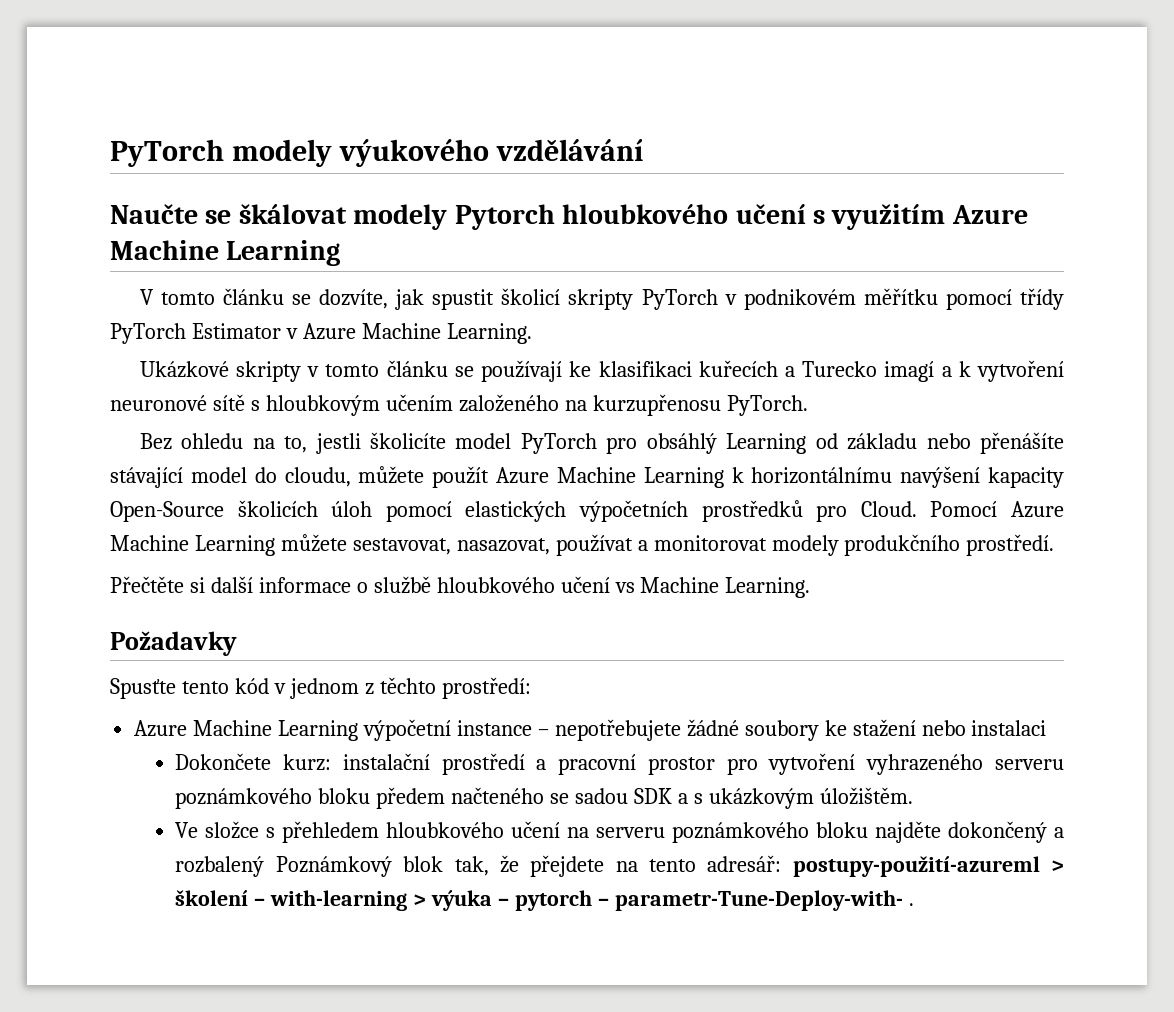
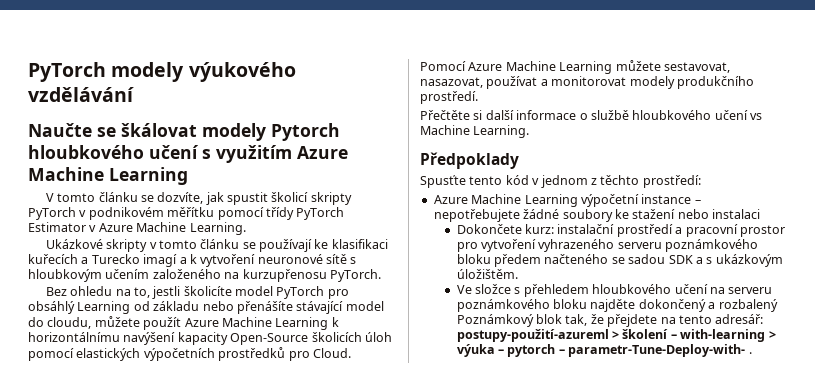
- Požadavky
+ Předpoklady

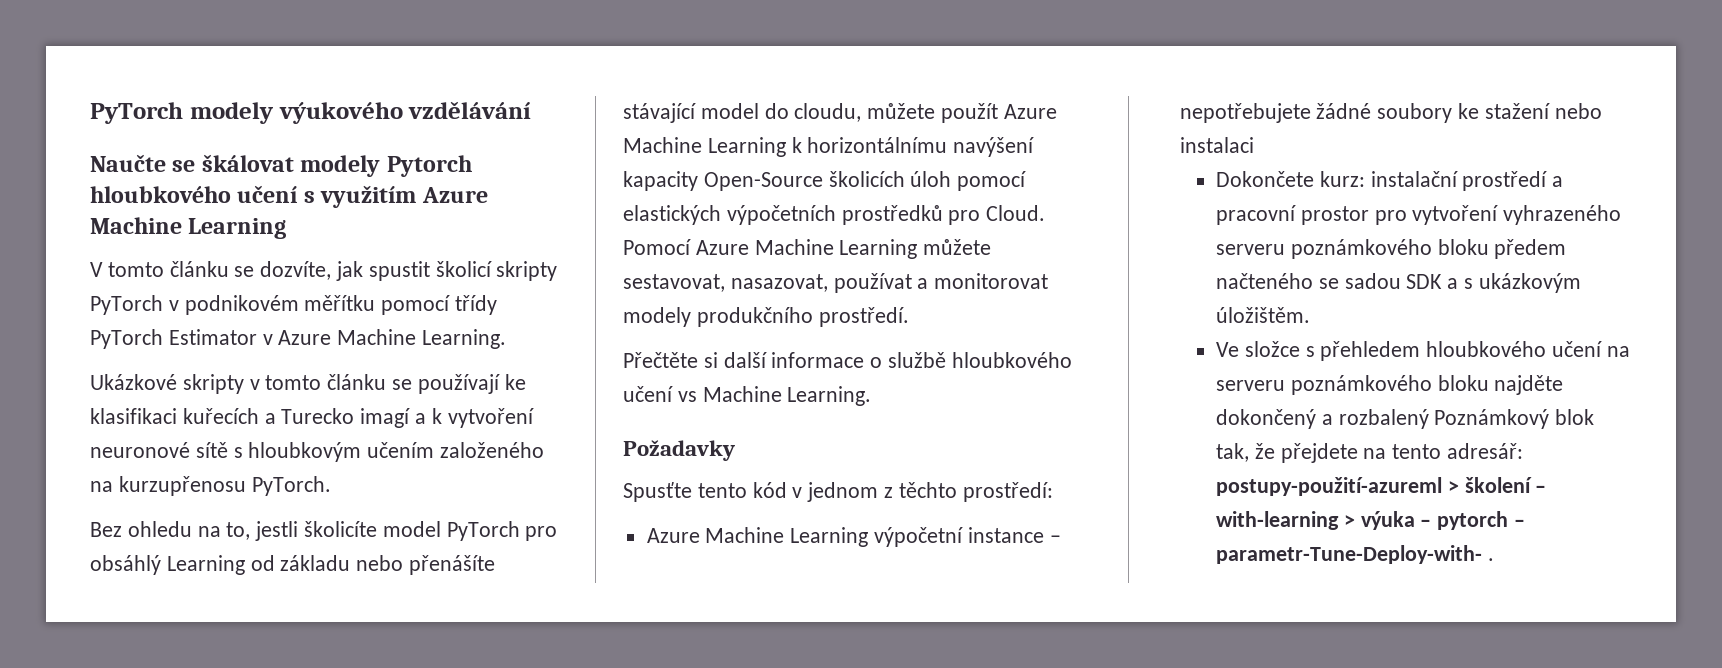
- Předpoklady
+ Požadavky

